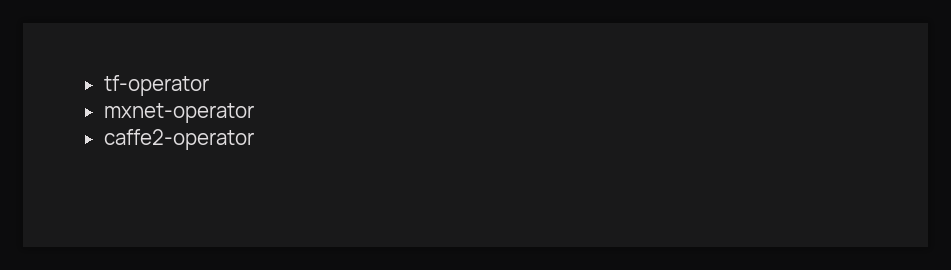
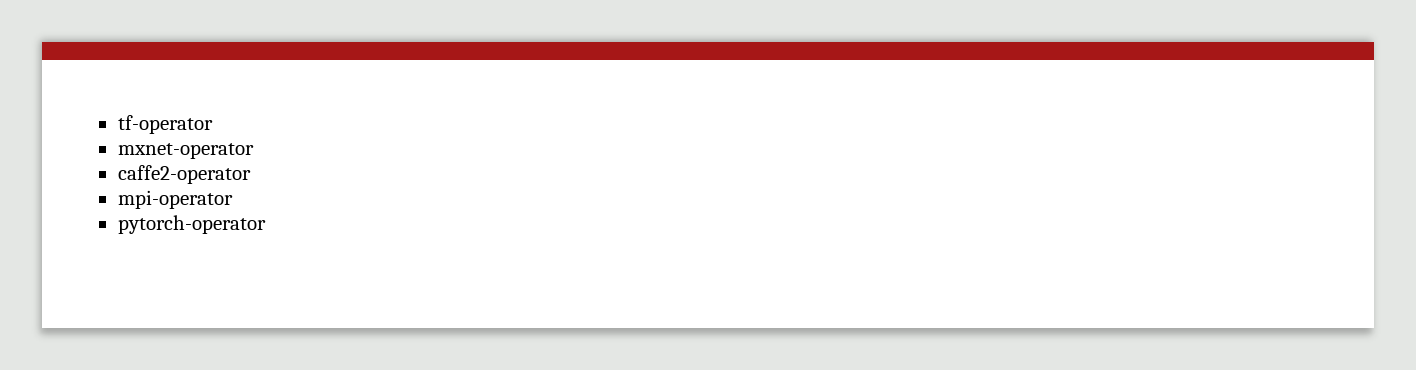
+ mpi-operator
+ pytorch-operator

